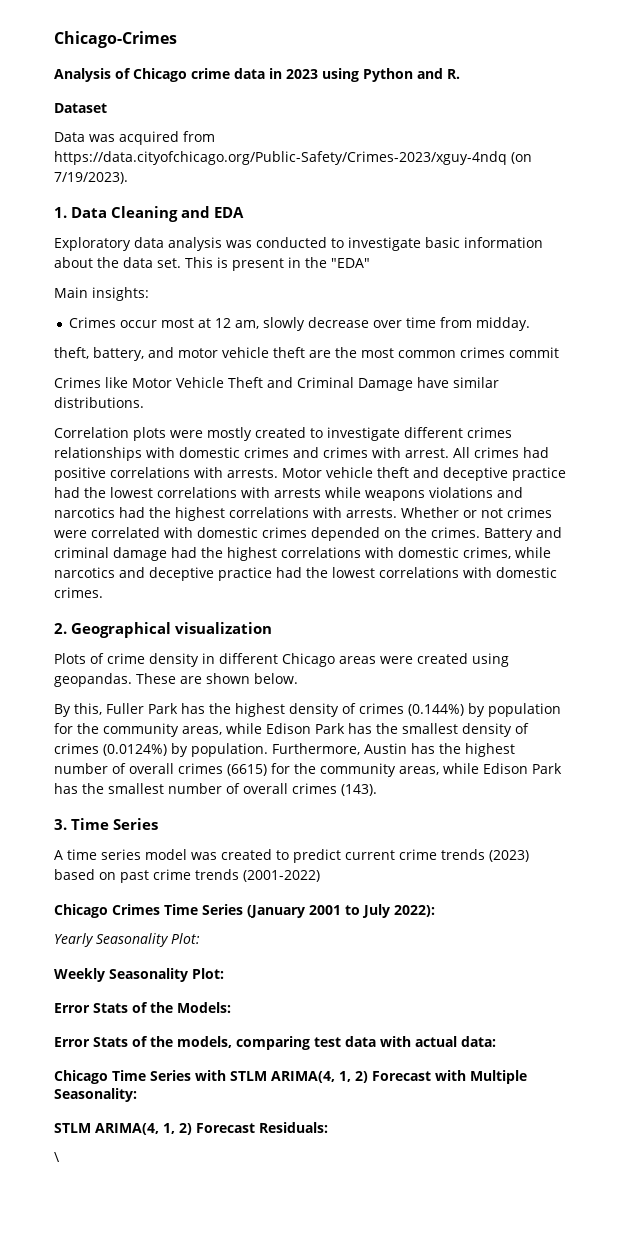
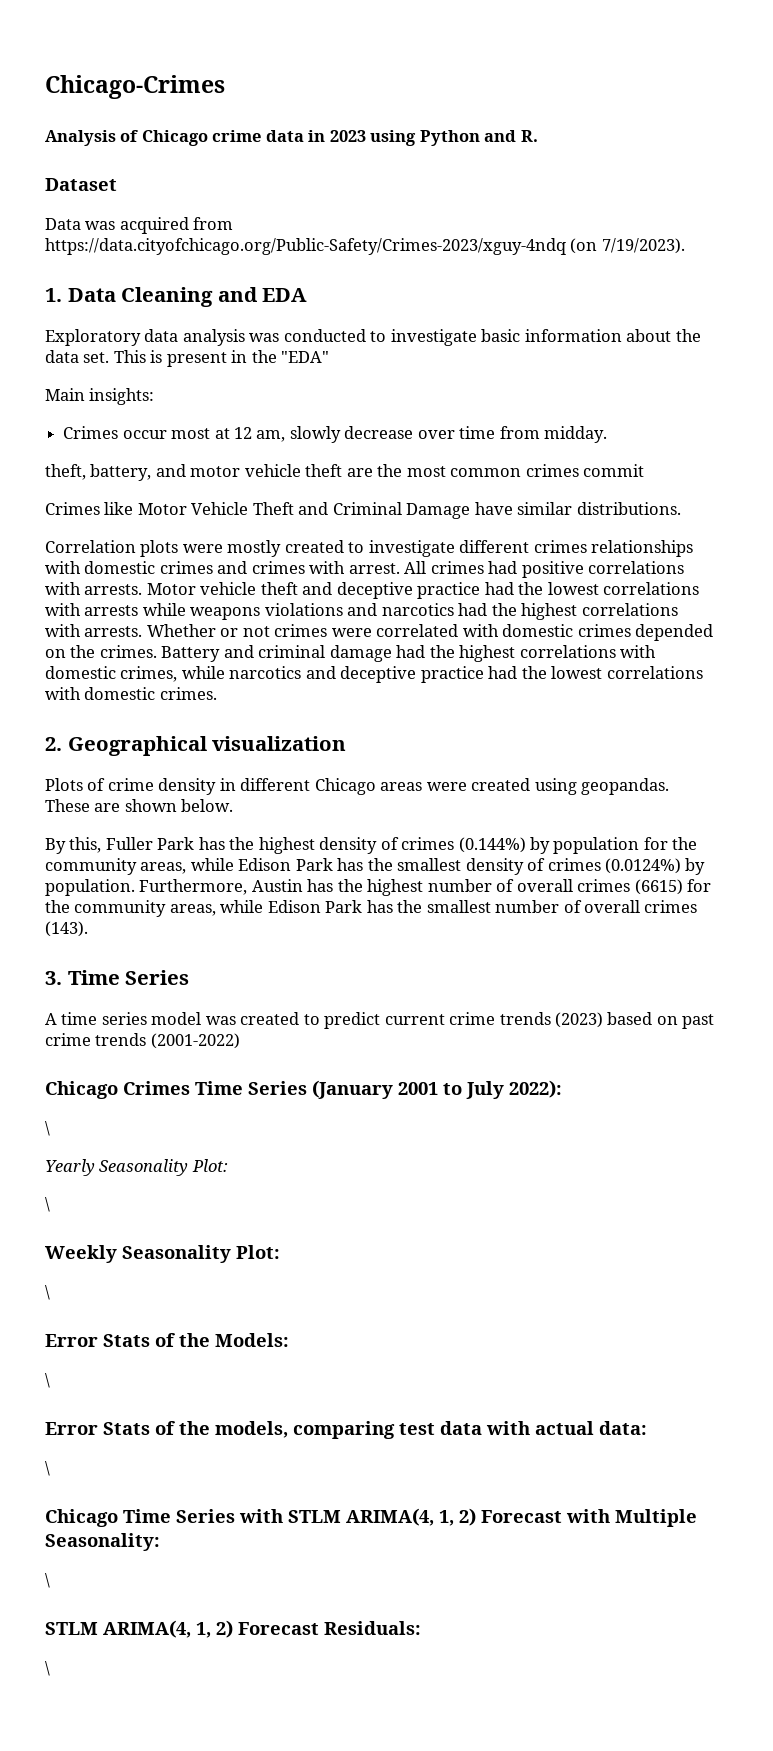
  Chicago Crimes Time Series (January 2001 to July 2022):
+ \
  Yearly Seasonality Plot:
+ \
  Weekly Seasonality Plot:
+ \
  Error Stats of the Models:
+ \
  Error Stats of the models, comparing test data with actual data:
+ \
  Chicago Time Series with STLM ARIMA(4, 1, 2) Forecast with Multiple Seasonality:
+ \

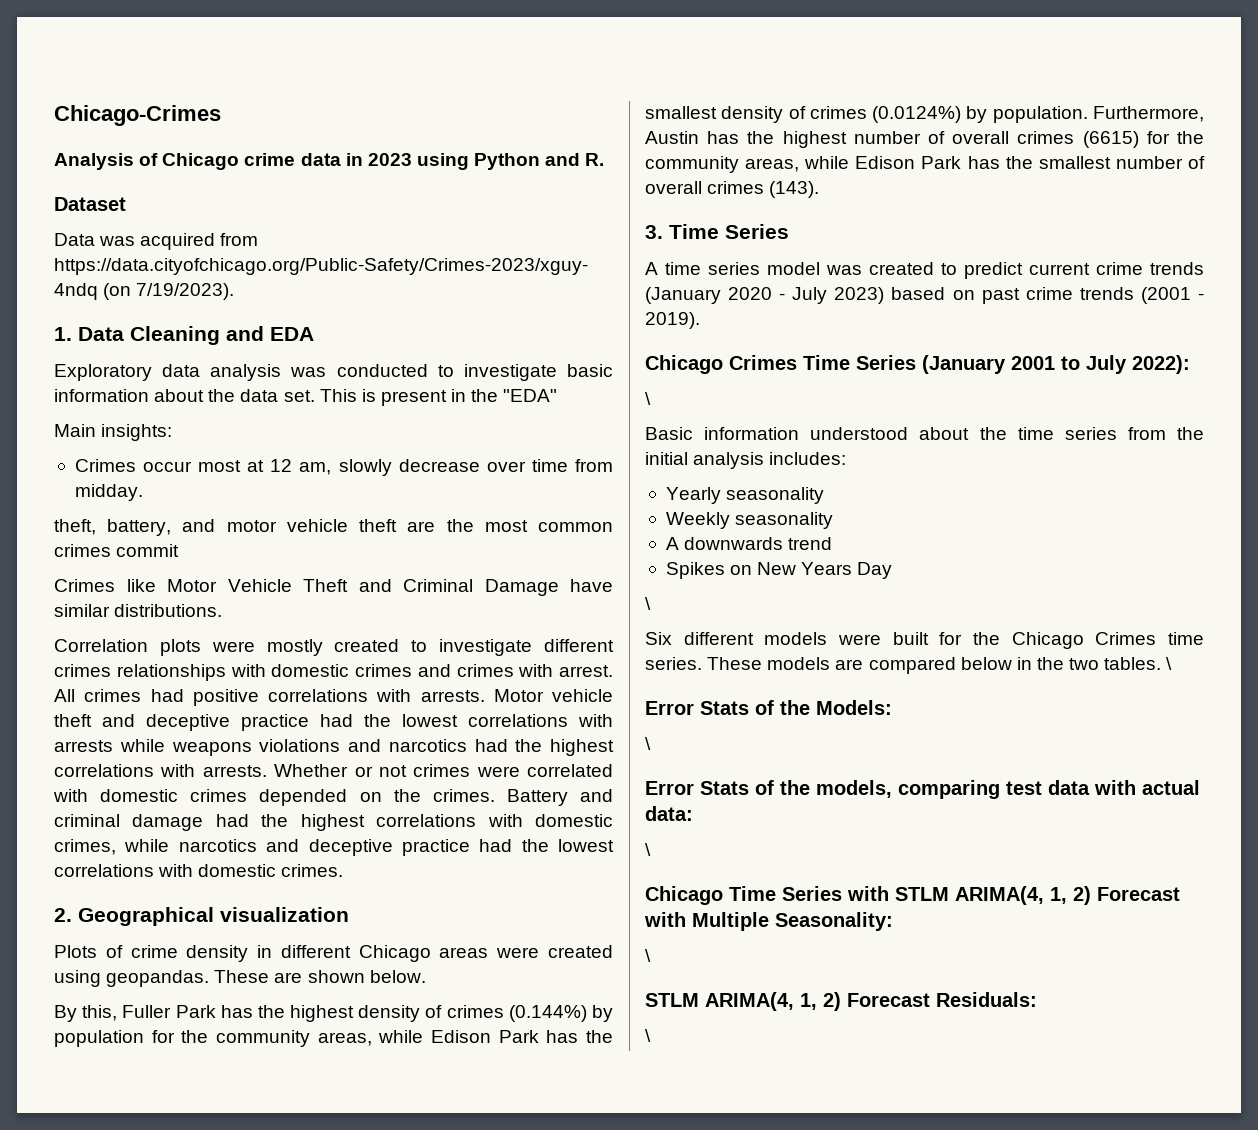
- A time series model was created to predict current crime trends (2023) based on past crime trends (2001-2022)
+ A time series model was created to predict current crime trends (January 2020 - July 2023) based on past crime trends (2001 - 2019).
- Yearly Seasonality Plot:
+ Basic information understood about the time series from the initial analysis includes:
+ Yearly seasonality
+ Weekly seasonality
+ A downwards trend
+ Spikes on New Years Day
  \
- Weekly Seasonality Plot:
- \
+ Six different models were built for the Chicago Crimes time series. These models are compared below in the two tables. \

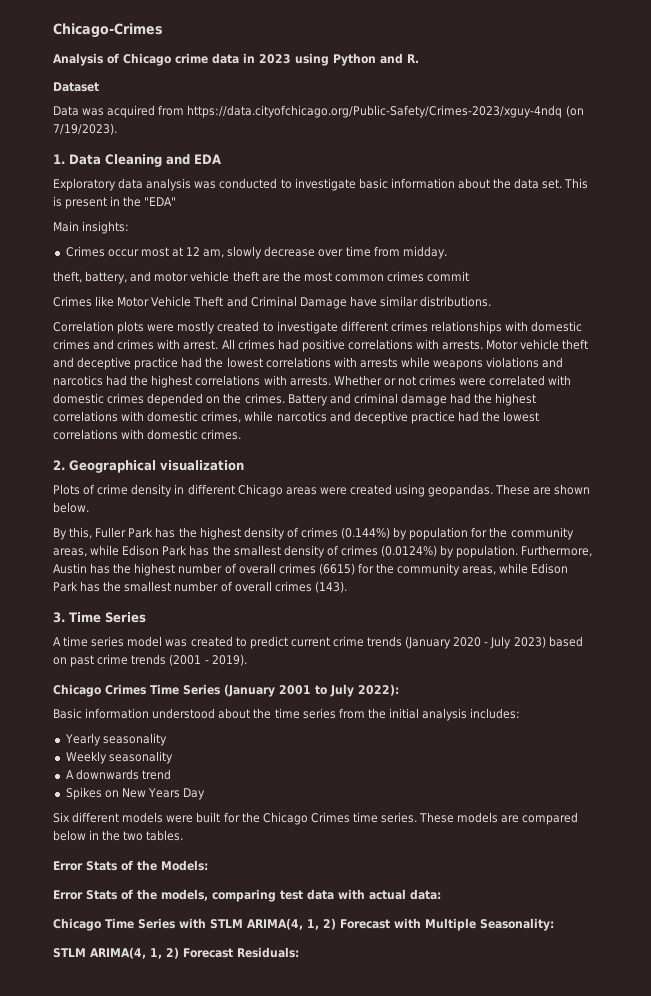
  Chicago Crimes Time Series (January 2001 to July 2022):
- \
  Spikes on New Years Day
- \
- These models are compared below in the two tables. \
+ These models are compared below in the two tables.
  Error Stats of the Models:
- \
  Error Stats of the models, comparing test data with actual data:
- \
  Chicago Time Series with STLM ARIMA(4, 1, 2) Forecast with Multiple Seasonality:
- \
  STLM ARIMA(4, 1, 2) Forecast Residuals:
- \

